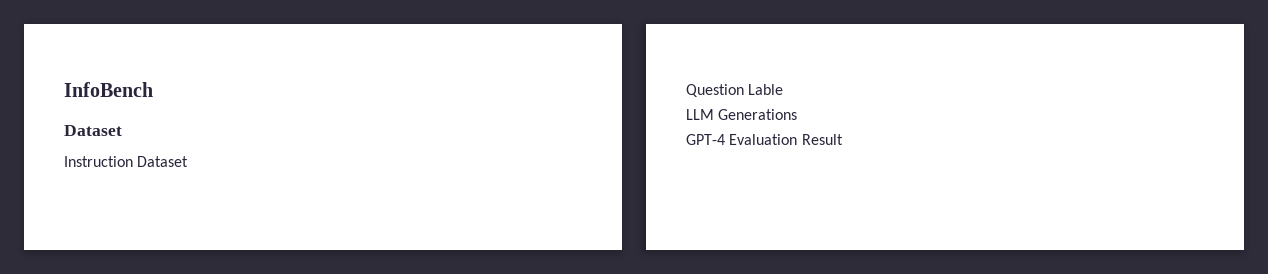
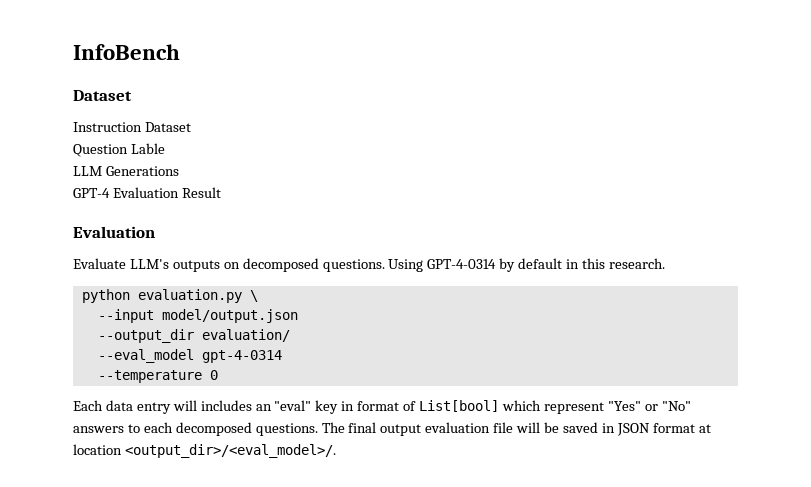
  GPT-4 Evaluation Result
+ Evaluation
+ Evaluate LLM's outputs on decomposed questions. Using GPT-4-0314 by default in this research.
+ python evaluation.py \
+ --input model/output.json
+ --output_dir evaluation/
+ --eval_model gpt-4-0314
+ --temperature 0
+ Each data entry will includes an "eval" key in format of List[bool] which represent "Yes" or "No" answers to each decomposed questions. The final output evaluation file will be saved in JSON format at location <output_dir>/<eval_model>/.

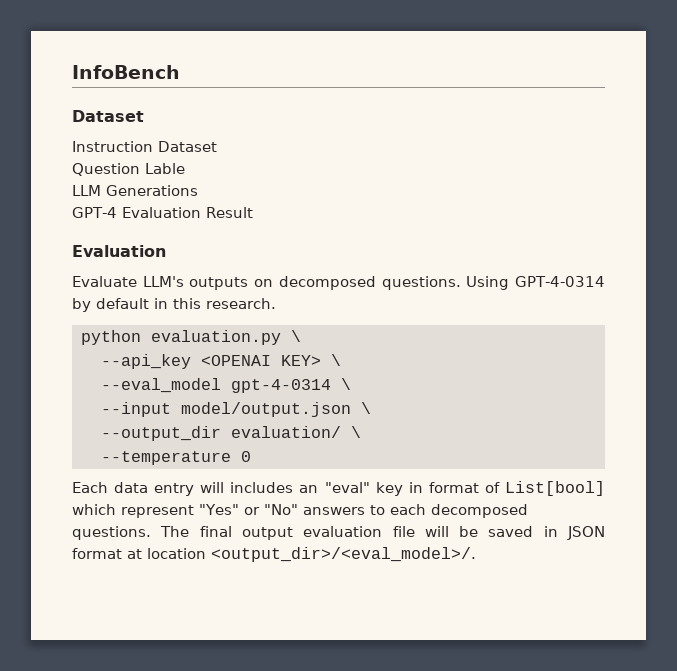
+ --api_key <OPENAI KEY> \
+ --eval_model gpt-4-0314 \
- --input model/output.json
+ --input model/output.json \
- --output_dir evaluation/
- --eval_model gpt-4-0314
+ --output_dir evaluation/ \

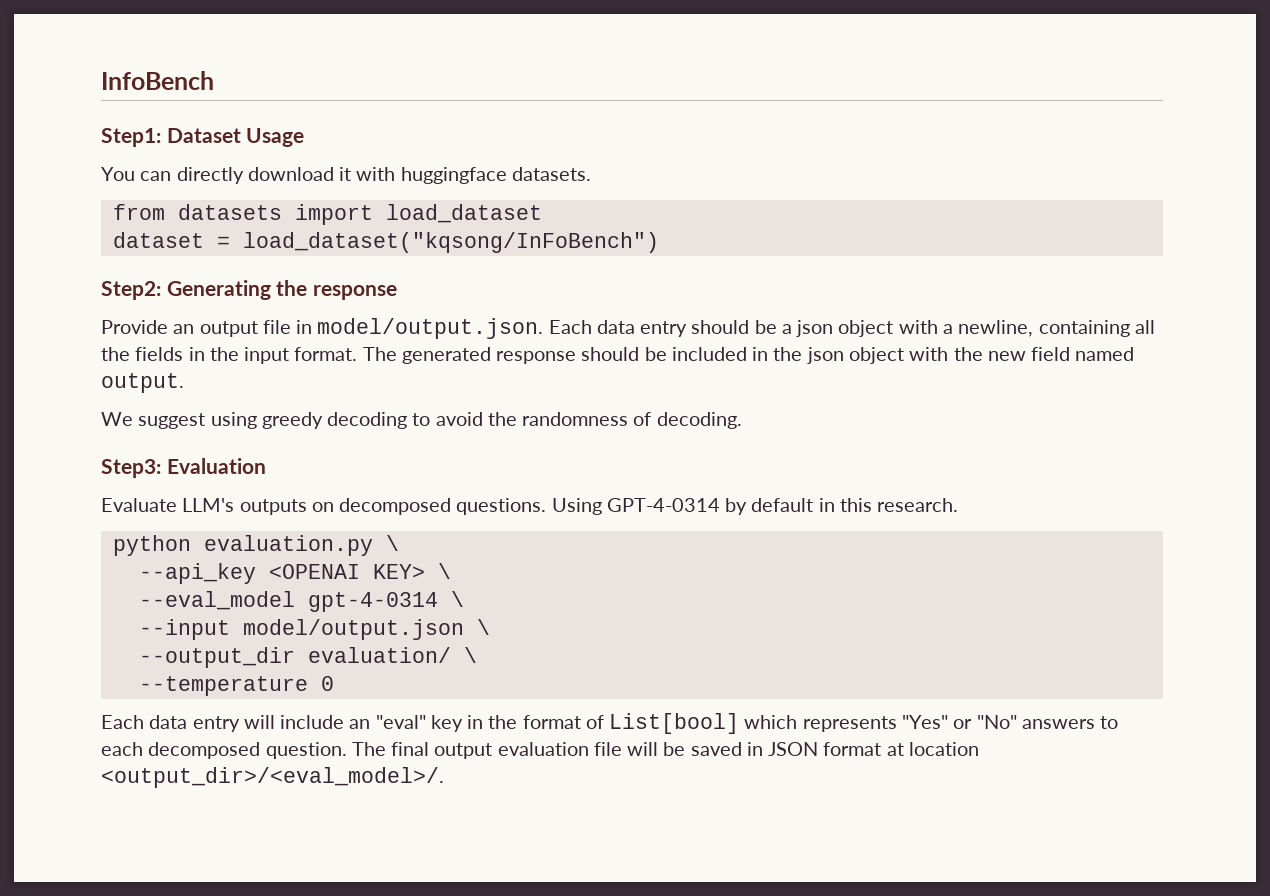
  InfoBench
- Dataset
- Instruction Dataset
- Question Lable
- LLM Generations
- GPT-4 Evaluation Result
- Evaluation
+ Step1: Dataset Usage
+ You can directly download it with huggingface datasets.
+ from datasets import load_dataset
+ dataset = load_dataset("kqsong/InFoBench")
+ Step2: Generating the response
+ Provide an output file in model/output.json. Each data entry should be a json object with a newline, containing all the fields in the input format. The generated response should be included in the json object with the new field named output.
+ We suggest using greedy decoding to avoid the randomness of decoding.
+ Step3: Evaluation
- Each data entry will includes an "eval" key in format of List[bool] which represent "Yes" or "No" answers to each decomposed questions.
+ Each data entry will include an "eval" key in the format of List[bool] which represents "Yes" or "No" answers to each decomposed question.

